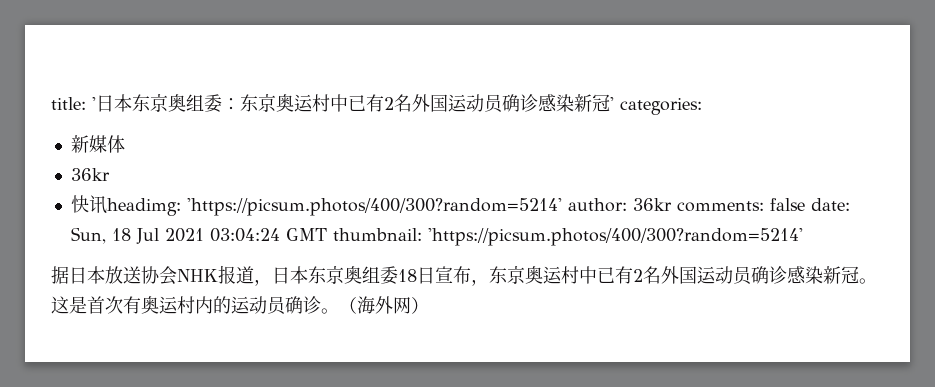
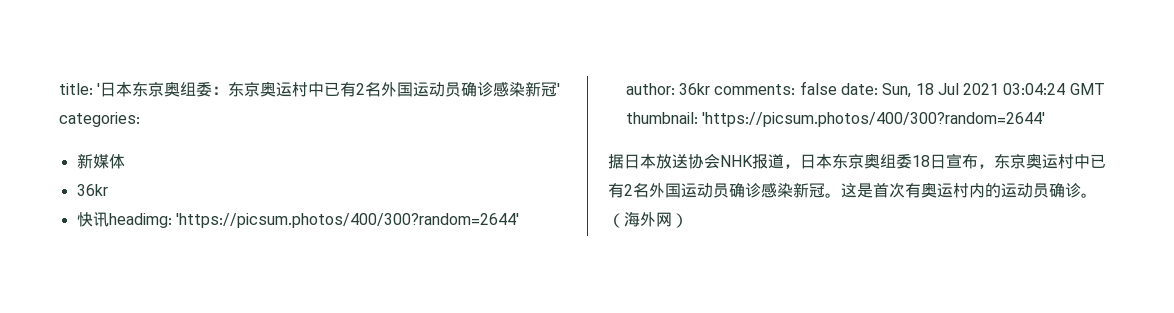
- 快讯headimg: 'https://picsum.photos/400/300?random=5214' author: 36kr comments: false date: Sun, 18 Jul 2021 03:04:24 GMT thumbnail: 'https://picsum.photos/400/300?random=5214'
+ 快讯headimg: 'https://picsum.photos/400/300?random=2644' author: 36kr comments: false date: Sun, 18 Jul 2021 03:04:24 GMT thumbnail: 'https://picsum.photos/400/300?random=2644'

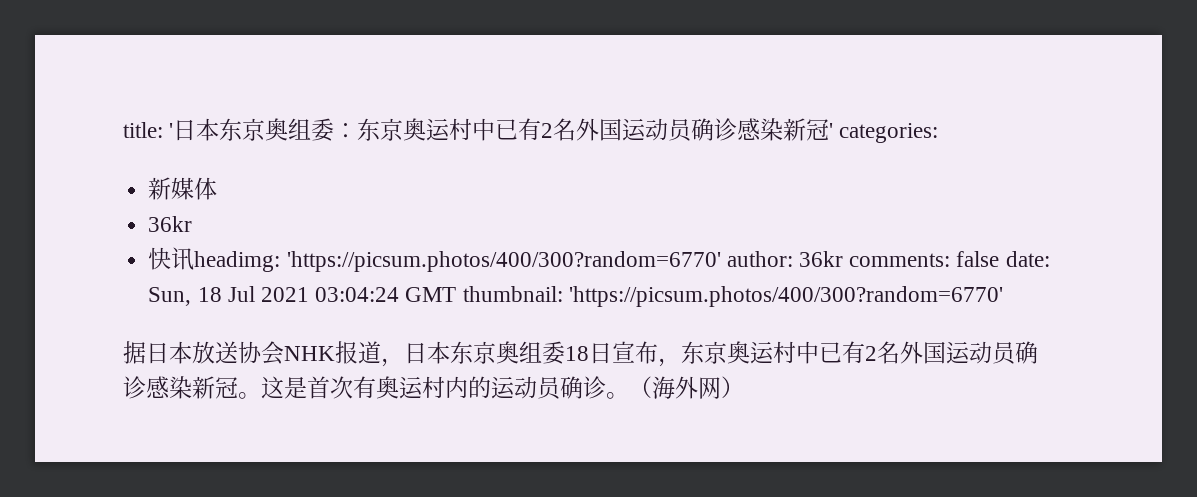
- 快讯headimg: 'https://picsum.photos/400/300?random=2644' author: 36kr comments: false date: Sun, 18 Jul 2021 03:04:24 GMT thumbnail: 'https://picsum.photos/400/300?random=2644'
+ 快讯headimg: 'https://picsum.photos/400/300?random=6770' author: 36kr comments: false date: Sun, 18 Jul 2021 03:04:24 GMT thumbnail: 'https://picsum.photos/400/300?random=6770'

